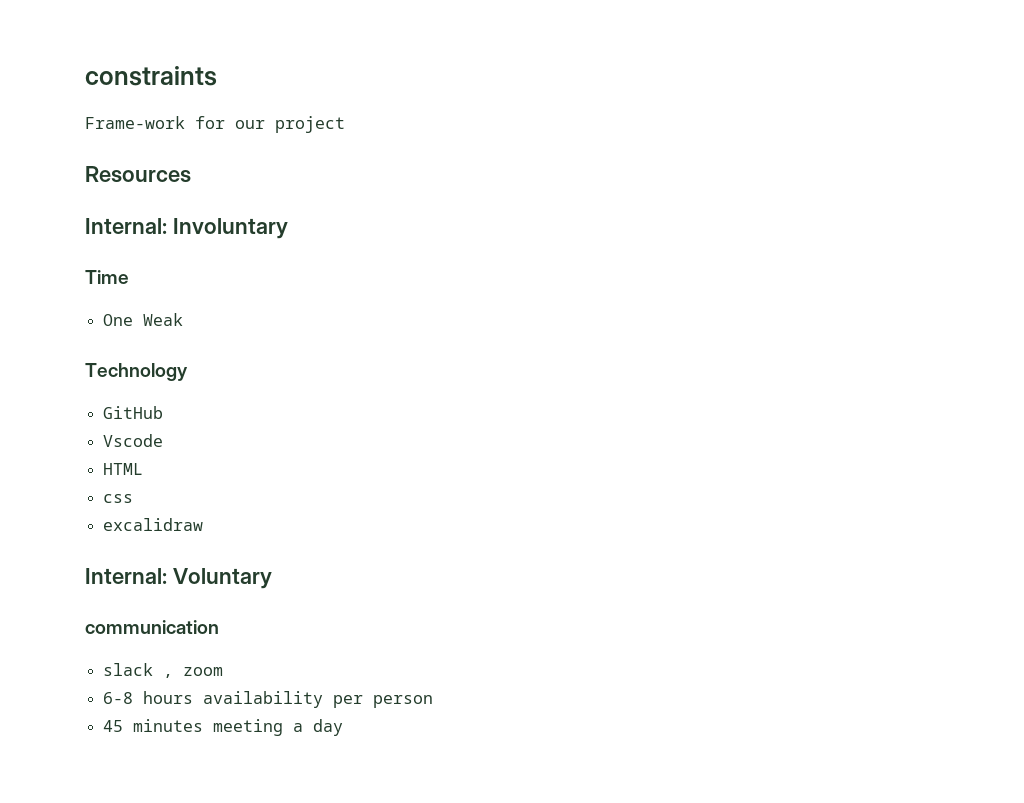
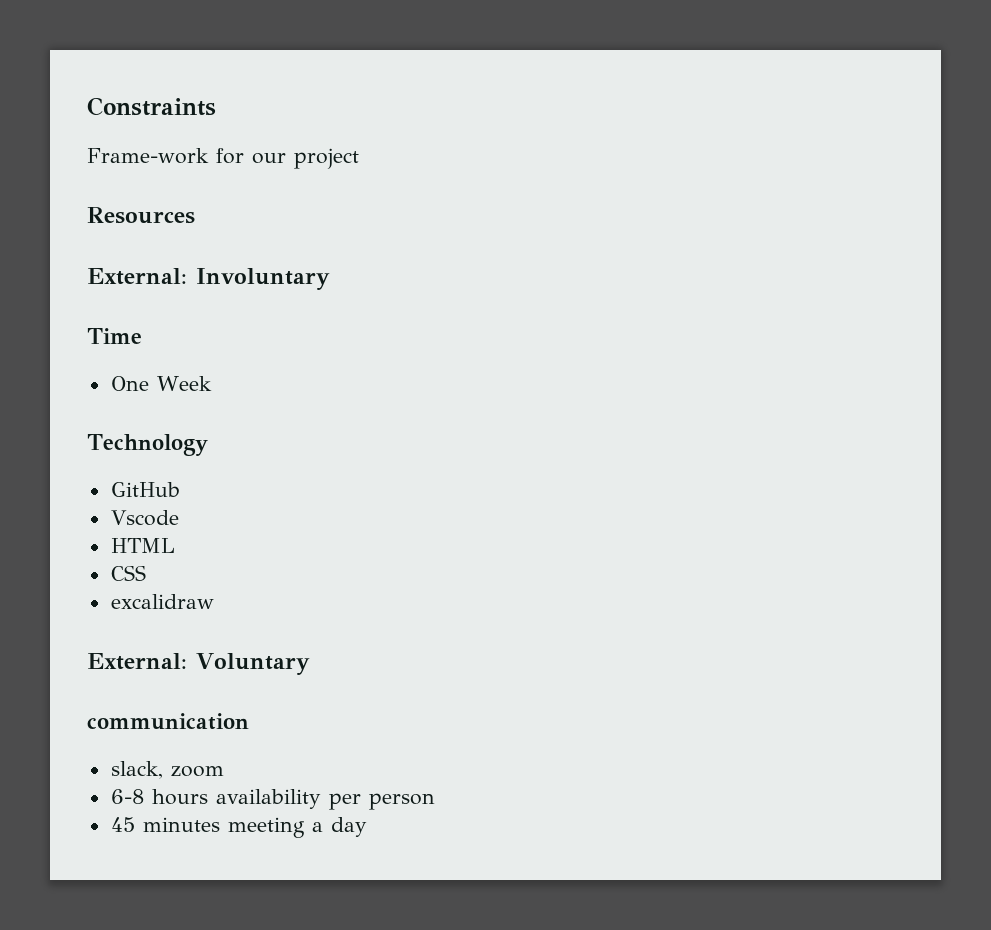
- constraints
+ Constraints
- Internal: Involuntary
+ External: Involuntary
- One Weak
+ One Week
- css
+ CSS
- Internal: Voluntary
+ External: Voluntary
- slack , zoom
+ slack, zoom

